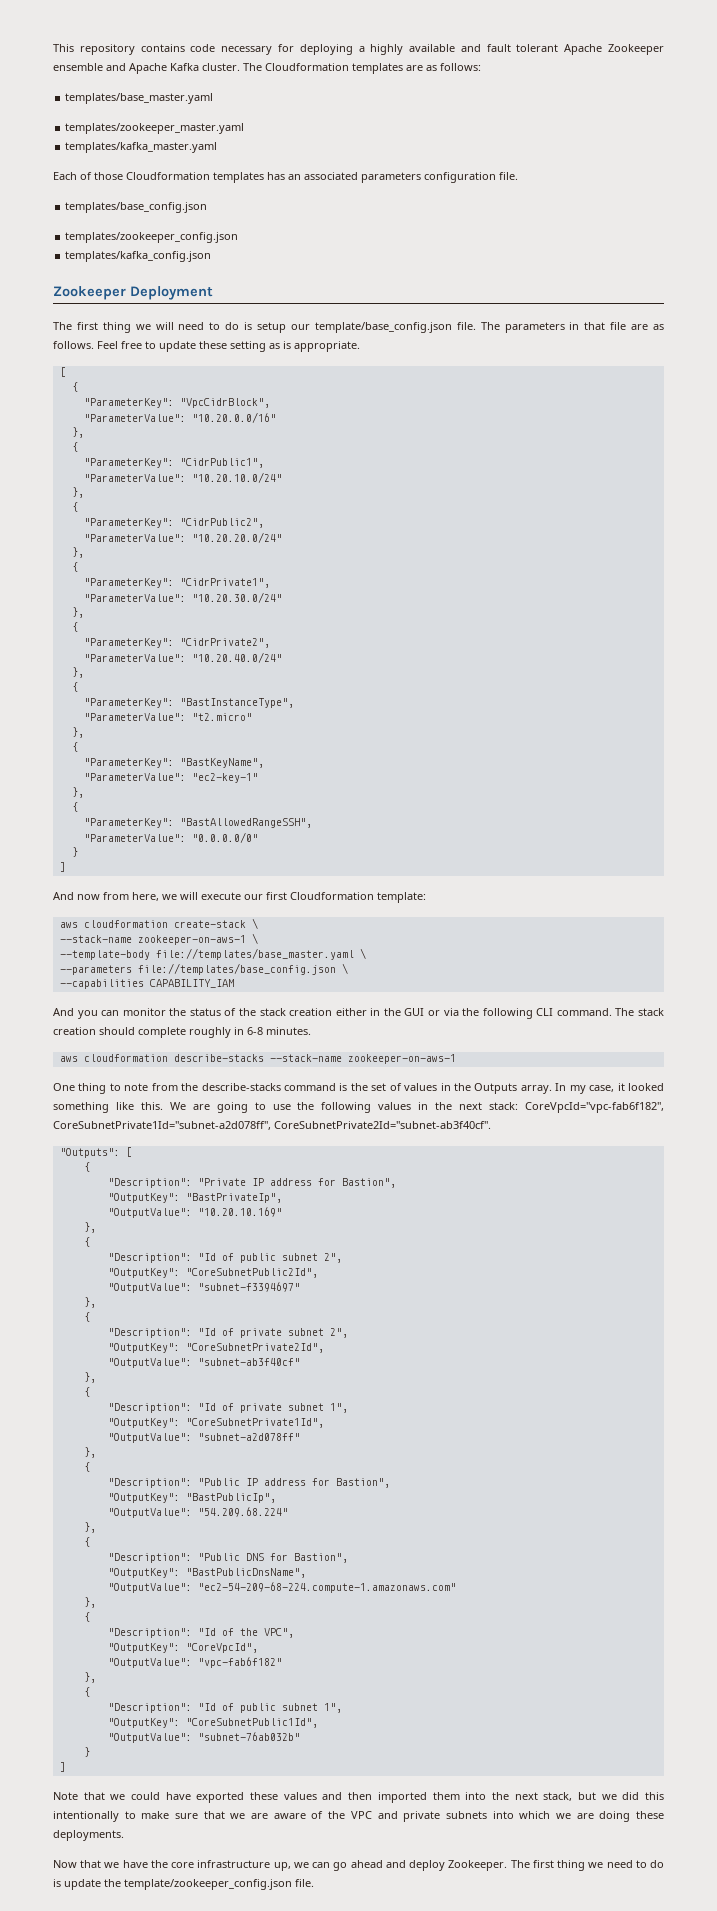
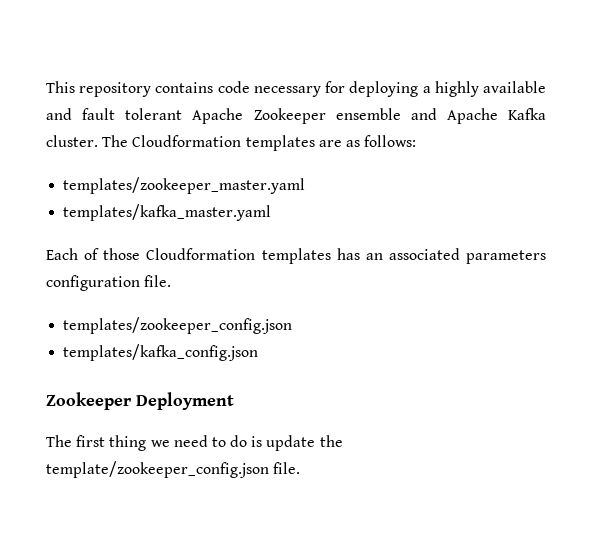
- templates/base_master.yaml
- templates/base_config.json
- The first thing we will need to do is setup our template/base_config.json file. The parameters in that file are as follows. Feel free to update these setting as is appropriate.
- [
- {
- "ParameterKey": "VpcCidrBlock",
- "ParameterValue": "10.20.0.0/16"
- },
- {
- "ParameterKey": "CidrPublic1",
- "ParameterValue": "10.20.10.0/24"
- },
- {
- "ParameterKey": "CidrPublic2",
- "ParameterValue": "10.20.20.0/24"
- },
- {
- "ParameterKey": "CidrPrivate1",
- "ParameterValue": "10.20.30.0/24"
- },
- {
- "ParameterKey": "CidrPrivate2",
- "ParameterValue": "10.20.40.0/24"
- },
- {
- "ParameterKey": "BastInstanceType",
- "ParameterValue": "t2.micro"
- },
- {
- "ParameterKey": "BastKeyName",
- "ParameterValue": "ec2-key-1"
- },
- {
- "ParameterKey": "BastAllowedRangeSSH",
- "ParameterValue": "0.0.0.0/0"
- }
- ]
- And now from here, we will execute our first Cloudformation template:
- aws cloudformation create-stack \
- --stack-name zookeeper-on-aws-1 \
- --template-body file://templates/base_master.yaml \
- --parameters file://templates/base_config.json \
- --capabilities CAPABILITY_IAM
- And you can monitor the status of the stack creation either in the GUI or via the following CLI command. The stack creation should complete roughly in 6-8 minutes.
- aws cloudformation describe-stacks --stack-name zookeeper-on-aws-1
- One thing to note from the describe-stacks command is the set of values in the Outputs array. In my case, it looked something like this. We are going to use the following values in the next stack: CoreVpcId="vpc-fab6f182", CoreSubnetPrivate1Id="subnet-a2d078ff", CoreSubnetPrivate2Id="subnet-ab3f40cf".
- "Outputs": [
- {
- "Description": "Private IP address for Bastion",
- "OutputKey": "BastPrivateIp",
- "OutputValue": "10.20.10.169"
- },
- {
- "Description": "Id of public subnet 2",
- "OutputKey": "CoreSubnetPublic2Id",
- "OutputValue": "subnet-f3394697"
- },
- {
- "Description": "Id of private subnet 2",
- "OutputKey": "CoreSubnetPrivate2Id",
- "OutputValue": "subnet-ab3f40cf"
- },
- {
- "Description": "Id of private subnet 1",
- "OutputKey": "CoreSubnetPrivate1Id",
- "OutputValue": "subnet-a2d078ff"
- },
- {
- "Description": "Public IP address for Bastion",
- "OutputKey": "BastPublicIp",
- "OutputValue": "54.209.68.224"
- },
- {
- "Description": "Public DNS for Bastion",
- "OutputKey": "BastPublicDnsName",
- "OutputValue": "ec2-54-209-68-224.compute-1.amazonaws.com"
- },
- {
- "Description": "Id of the VPC",
- "OutputKey": "CoreVpcId",
- "OutputValue": "vpc-fab6f182"
- },
- {
- "Description": "Id of public subnet 1",
- "OutputKey": "CoreSubnetPublic1Id",
- "OutputValue": "subnet-76ab032b"
- }
- ]
- Note that we could have exported these values and then imported them into the next stack, but we did this intentionally to make sure that we are aware of the VPC and private subnets into which we are doing these deployments.
- Now that we have the core infrastructure up, we can go ahead and deploy Zookeeper. The first thing we need to do is update the template/zookeeper_config.json file.
+ The first thing we need to do is update the template/zookeeper_config.json file.

